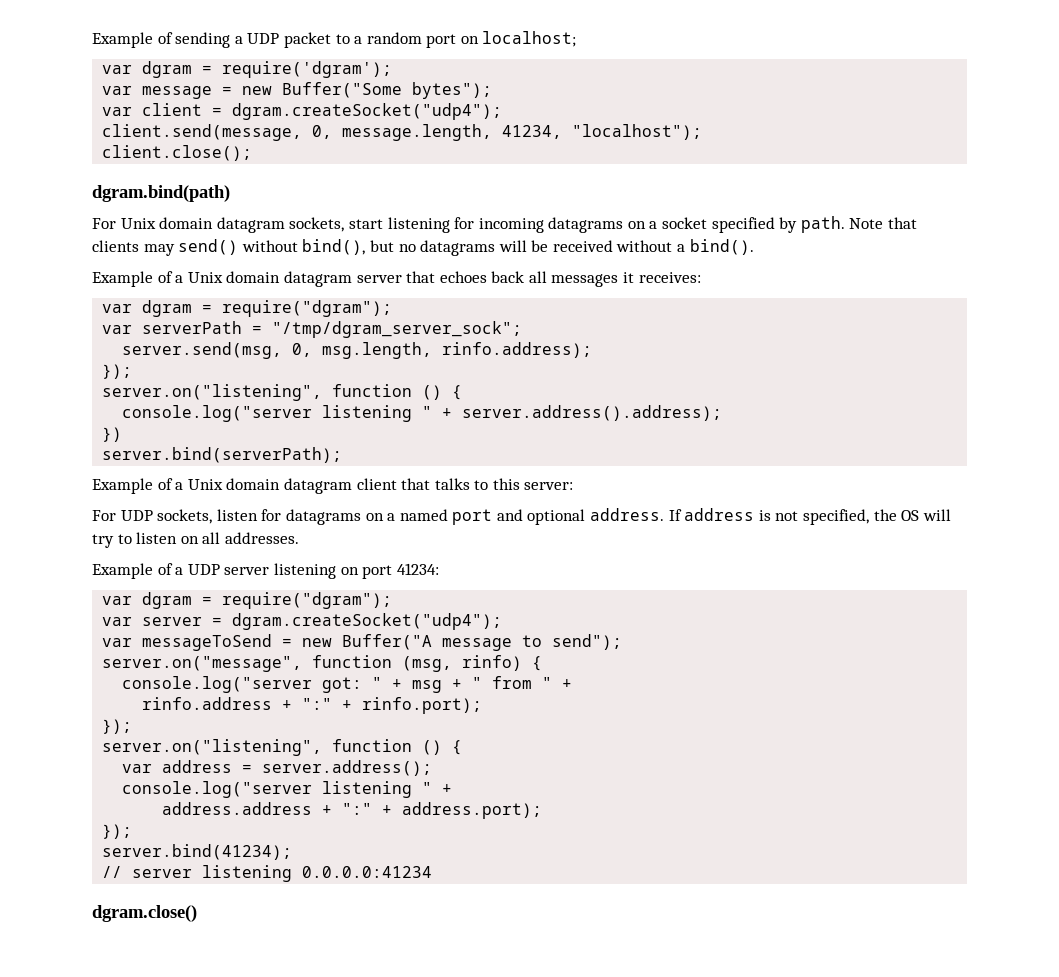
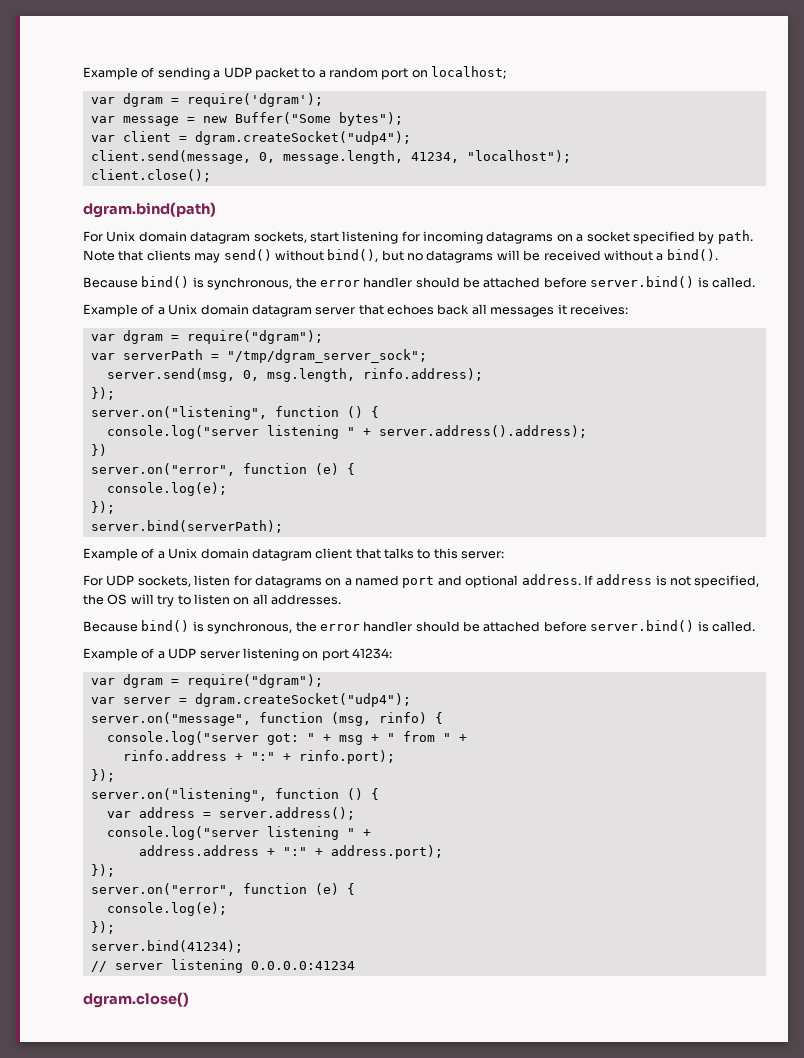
  Note that clients may send() without bind(), but no datagrams will be received without a bind().
+ Because bind() is synchronous, the error handler should be attached before server.bind() is called.
  })
+ server.on("error", function (e) {
+ console.log(e);
+ });
  If address is not specified, the OS will try to listen on all addresses.
+ Because bind() is synchronous, the error handler should be attached before server.bind() is called.
- var messageToSend = new Buffer("A message to send");
  address.address + ":" + address.port);
+ });
+ server.on("error", function (e) {
+ console.log(e);

